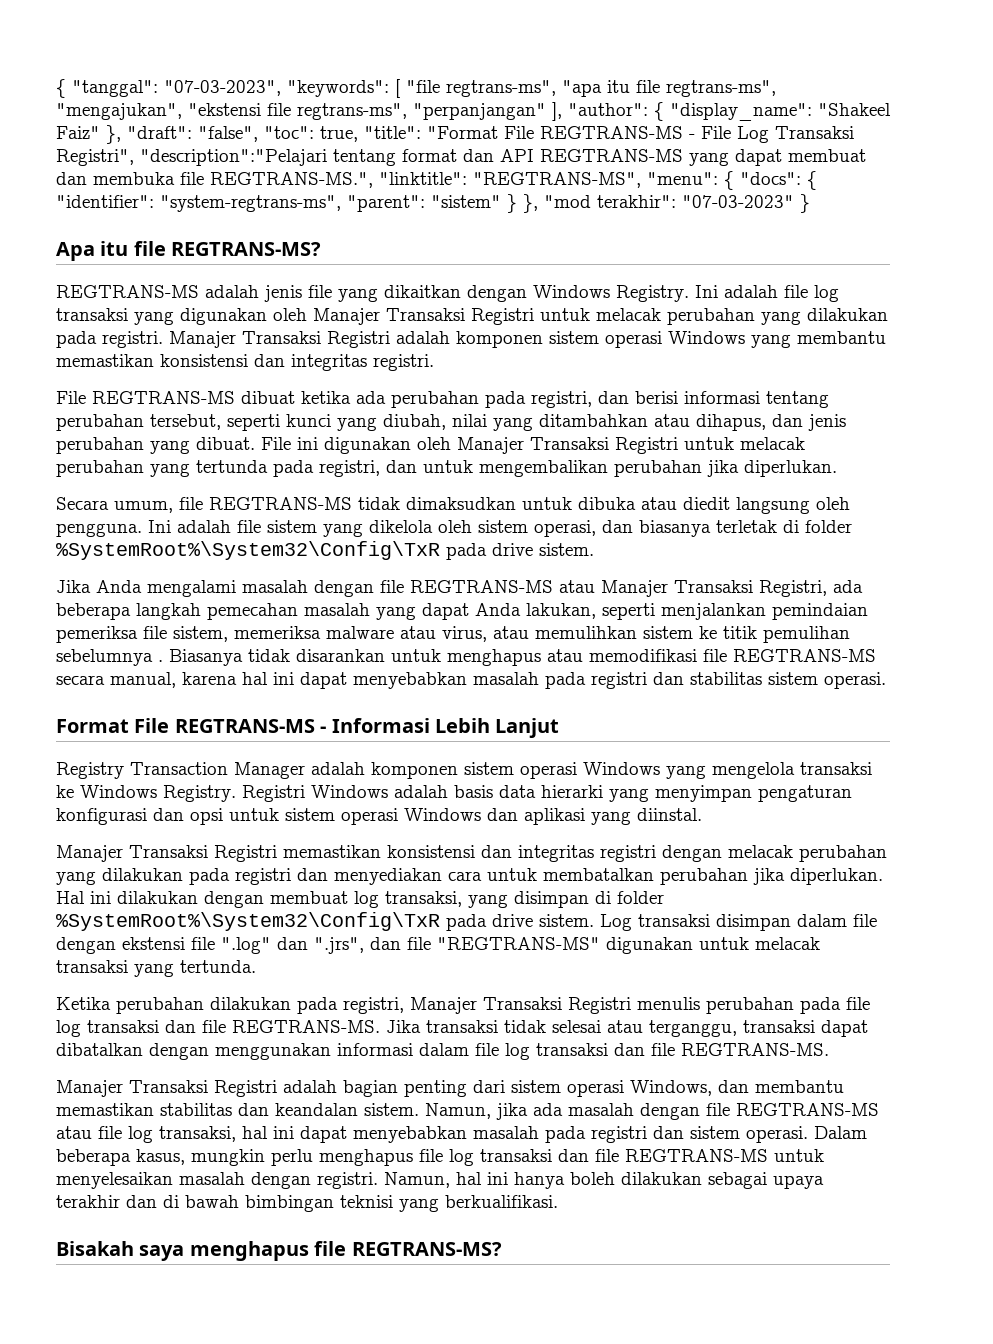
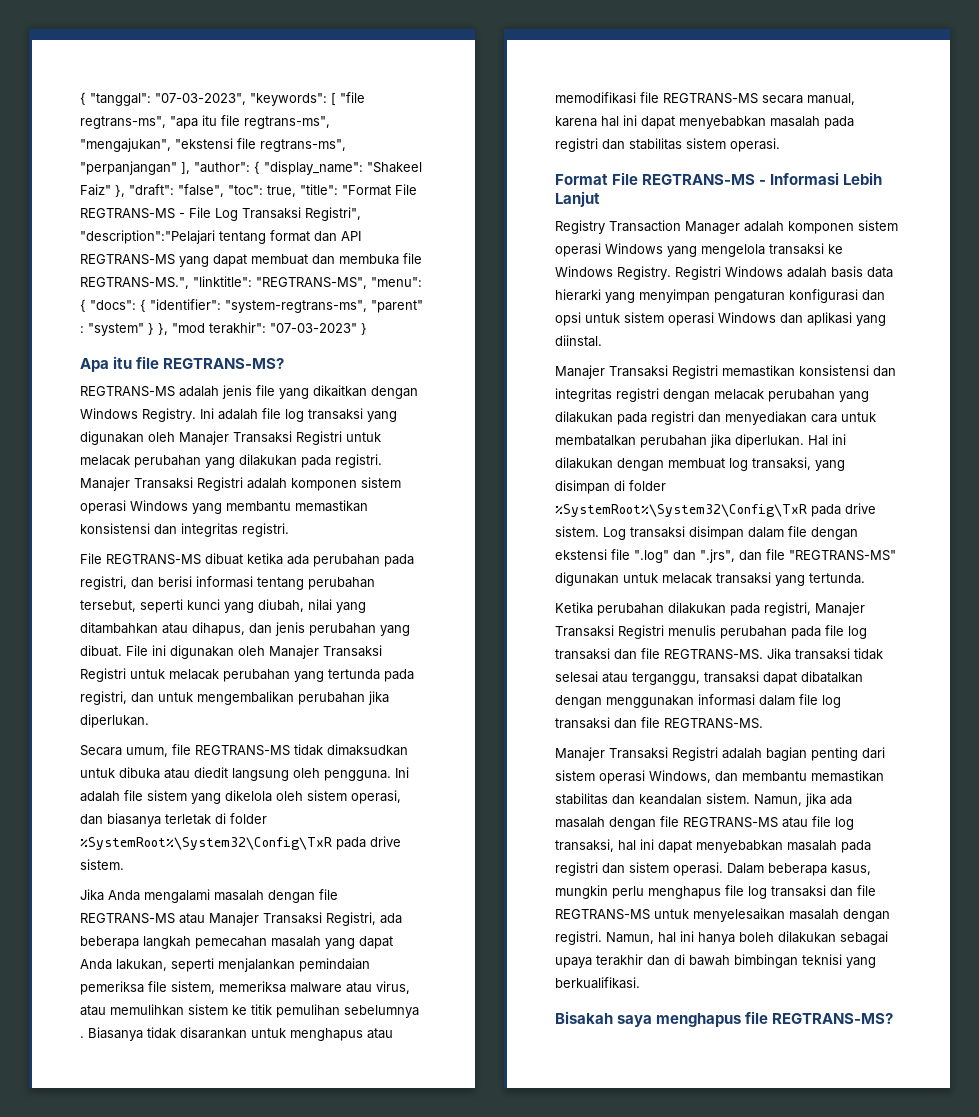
- "system-regtrans-ms", "parent": "sistem" } }, "mod terakhir":
+ "system-regtrans-ms", "parent" : "system" } }, "mod terakhir":

